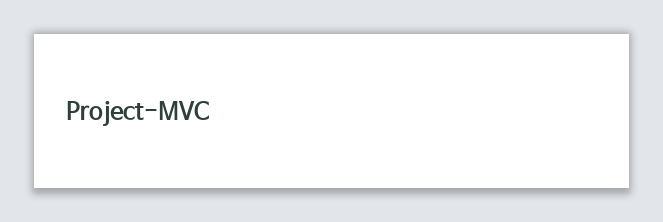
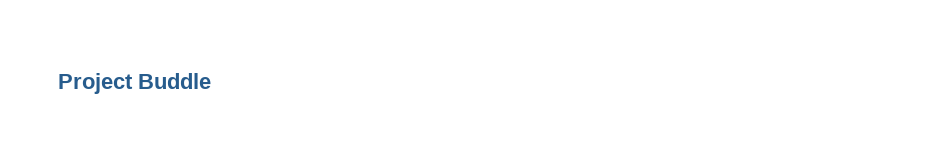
- Project-MVC
+ Project Buddle

